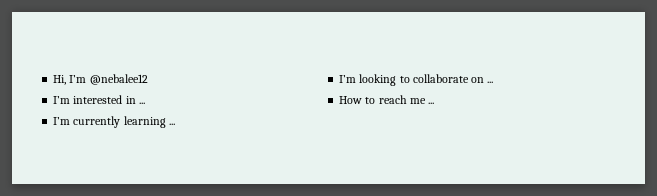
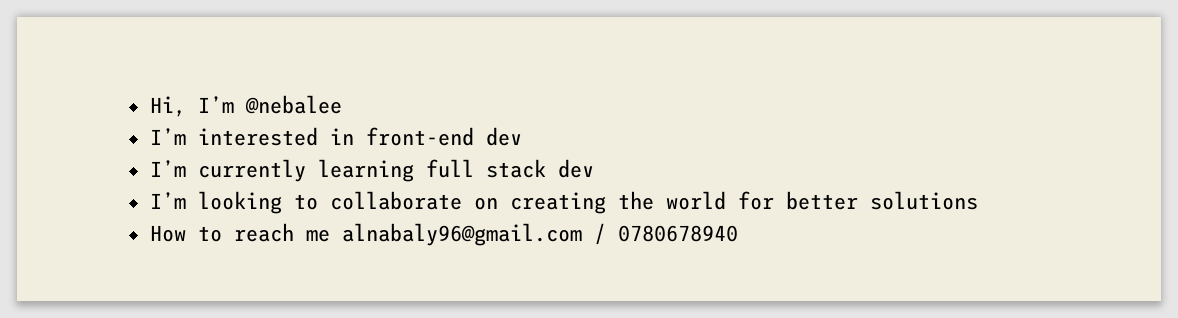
- Hi, I’m @nebalee12
+ Hi, I’m @nebalee
- I’m interested in ...
+ I’m interested in front-end dev
- I’m currently learning ...
+ I’m currently learning full stack dev
- I’m looking to collaborate on ...
+ I’m looking to collaborate on creating the world for better solutions
- How to reach me ...
+ How to reach me alnabaly96@gmail.com / 0780678940

